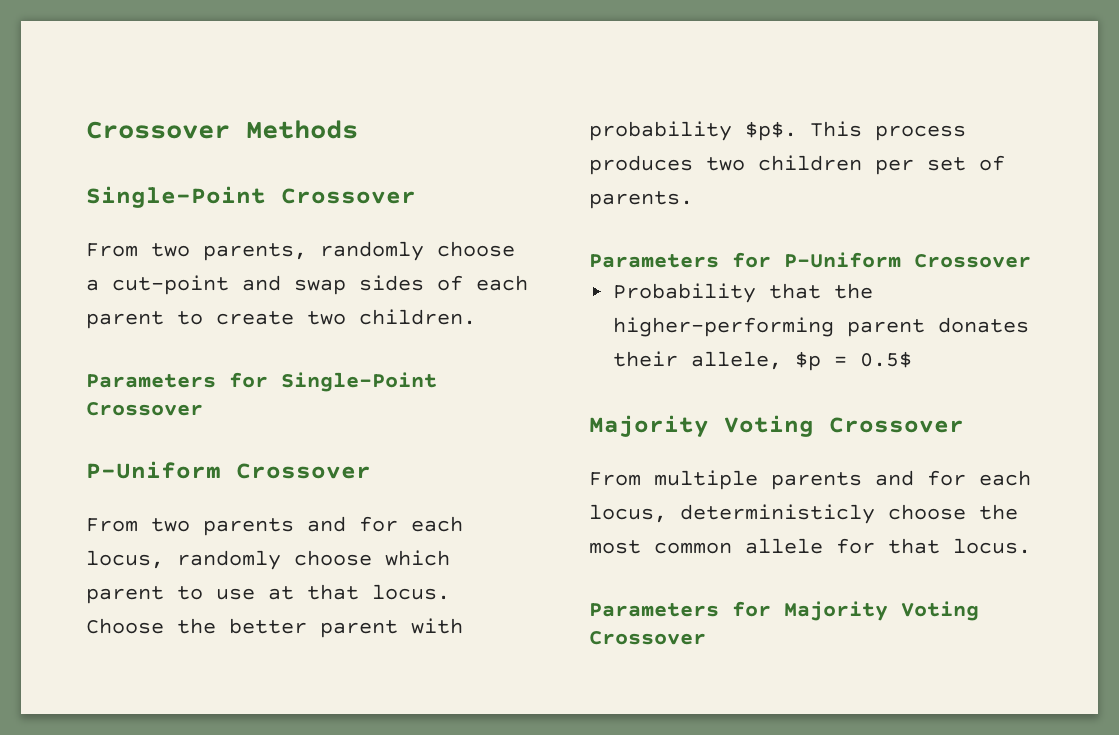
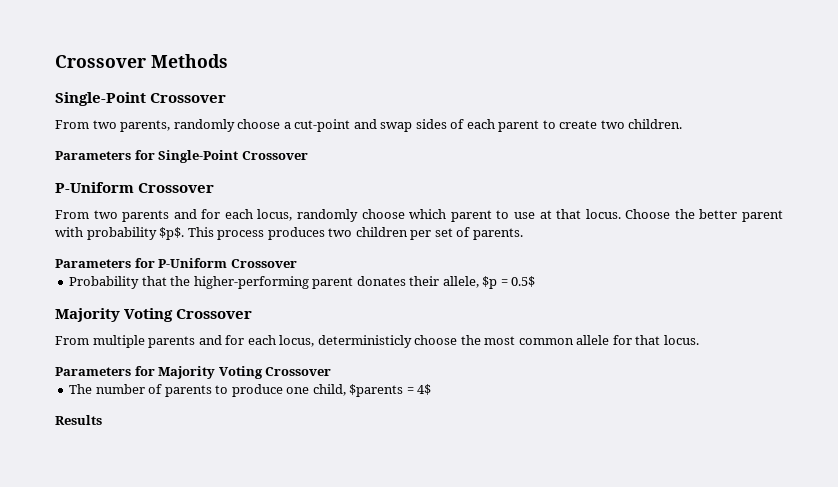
+ The number of parents to produce one child, $parents = 4$
+ Results

